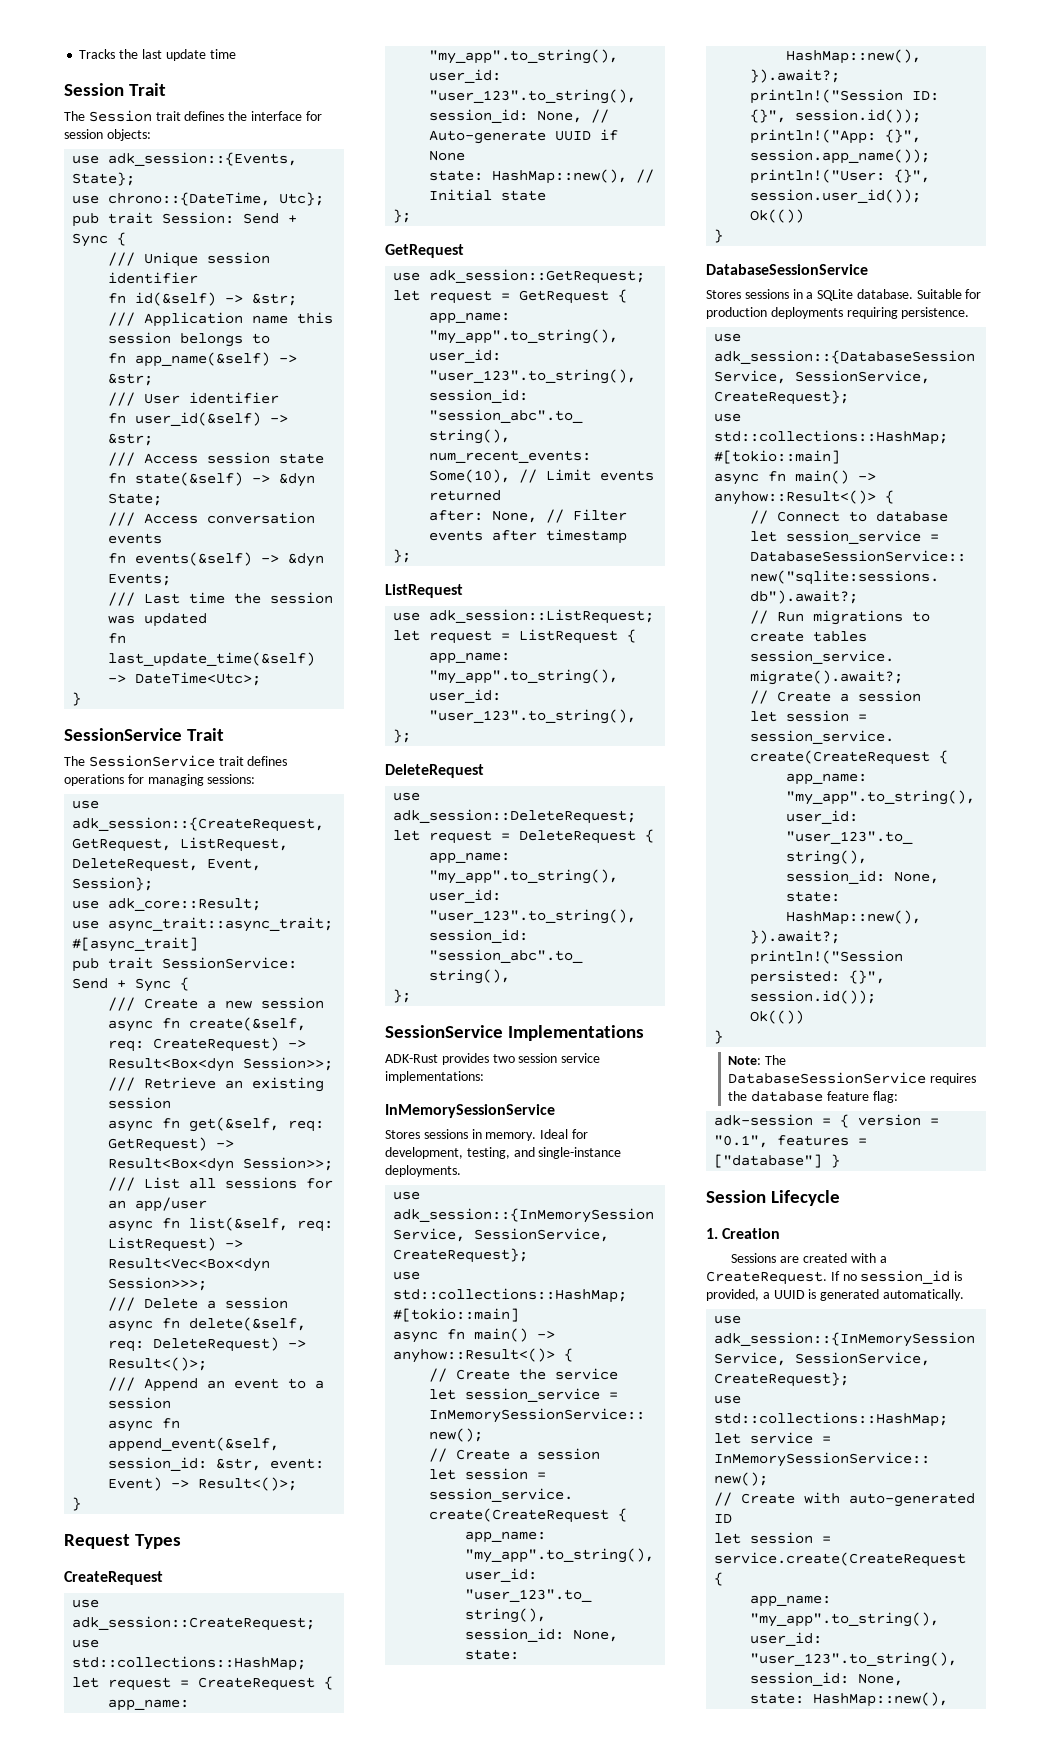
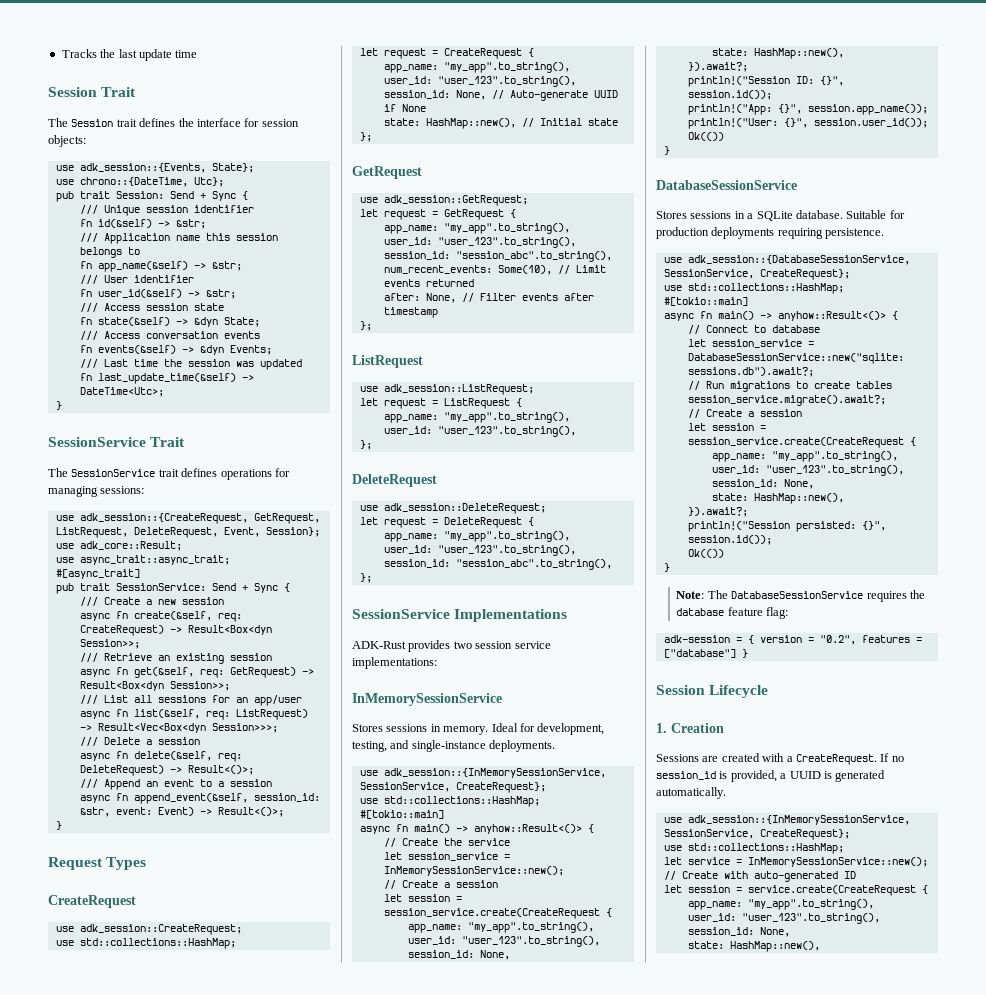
- adk-session = { version = "0.1", features = ["database"] }
+ adk-session = { version = "0.2", features = ["database"] }

